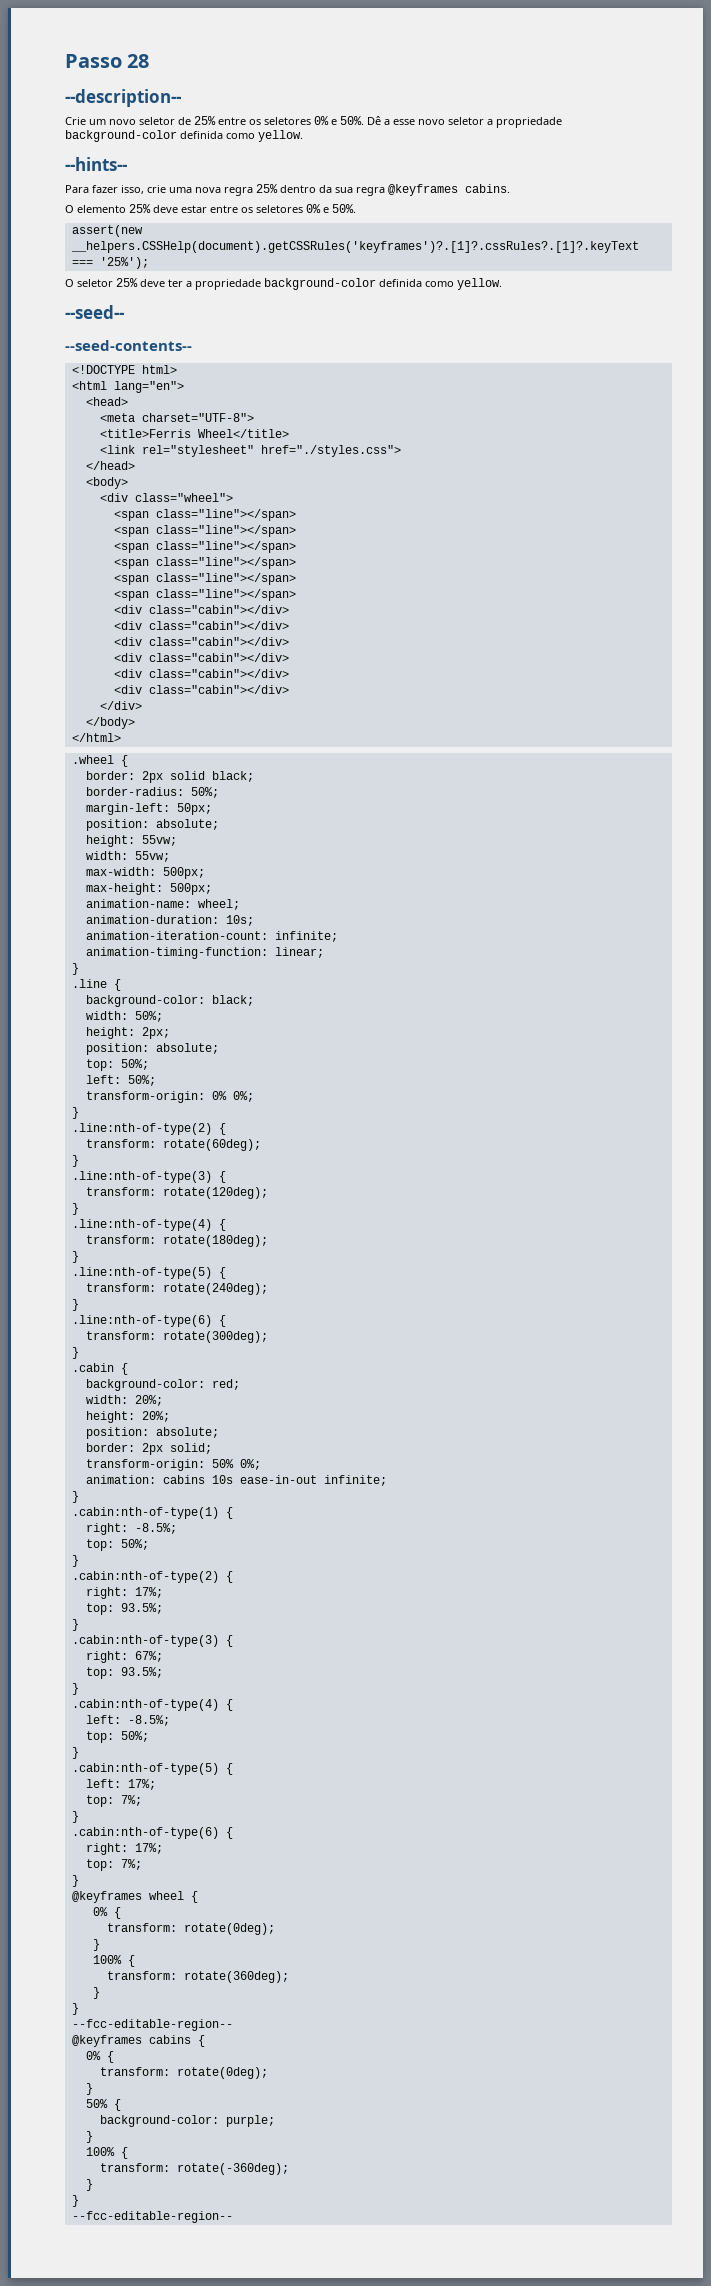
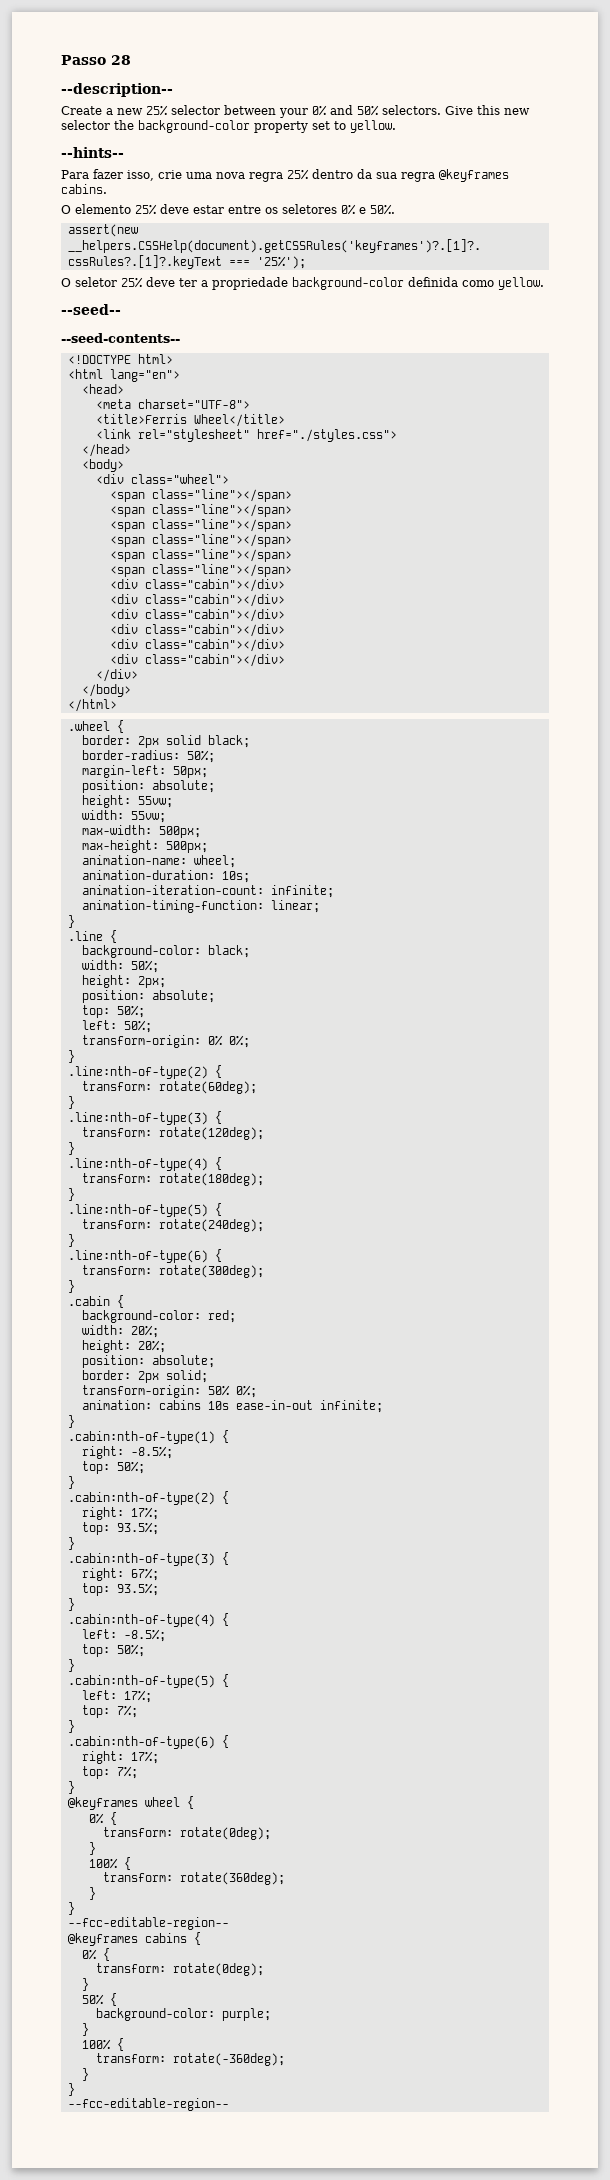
- Crie um novo seletor de 25% entre os seletores 0% e 50%. Dê a esse novo seletor a propriedade background-color definida como yellow.
+ Create a new 25% selector between your 0% and 50% selectors. Give this new selector the background-color property set to yellow.

